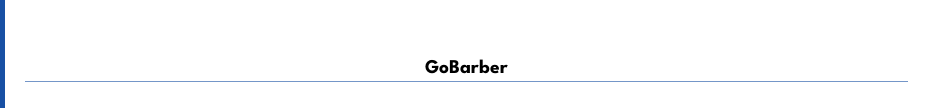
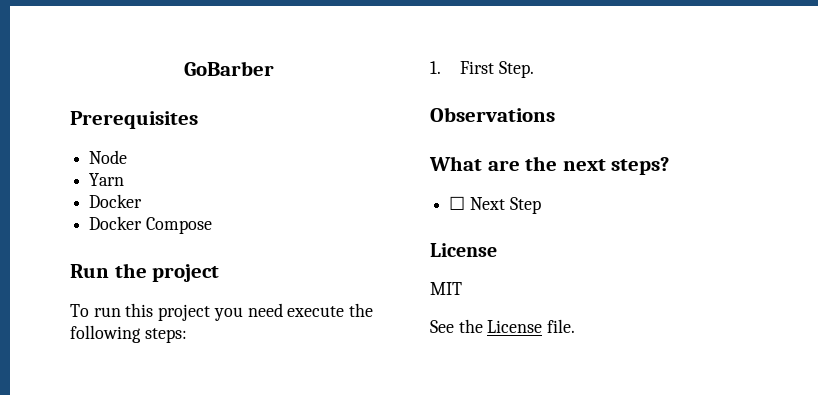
+ Prerequisites
+ Node
+ Yarn
+ Docker
+ Docker Compose
+ Run the project
+ To run this project you need execute the following steps:
+ 1. First Step.
+ Observations
+ What are the next steps?
+ ☐ Next Step
+ License
+ MIT
+ See the License file.

